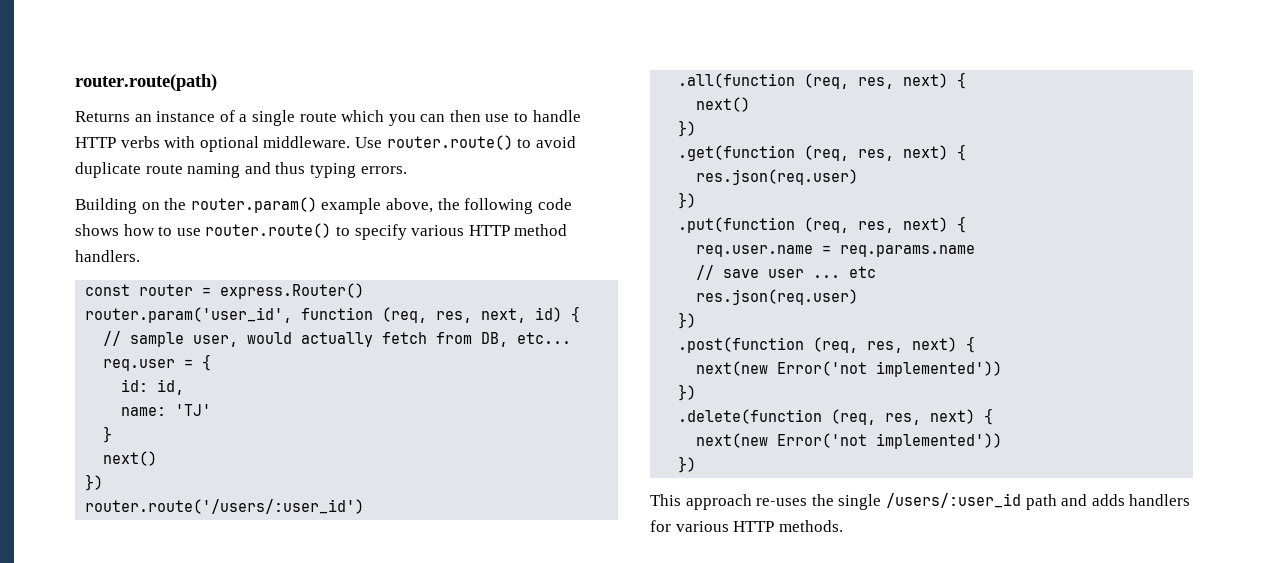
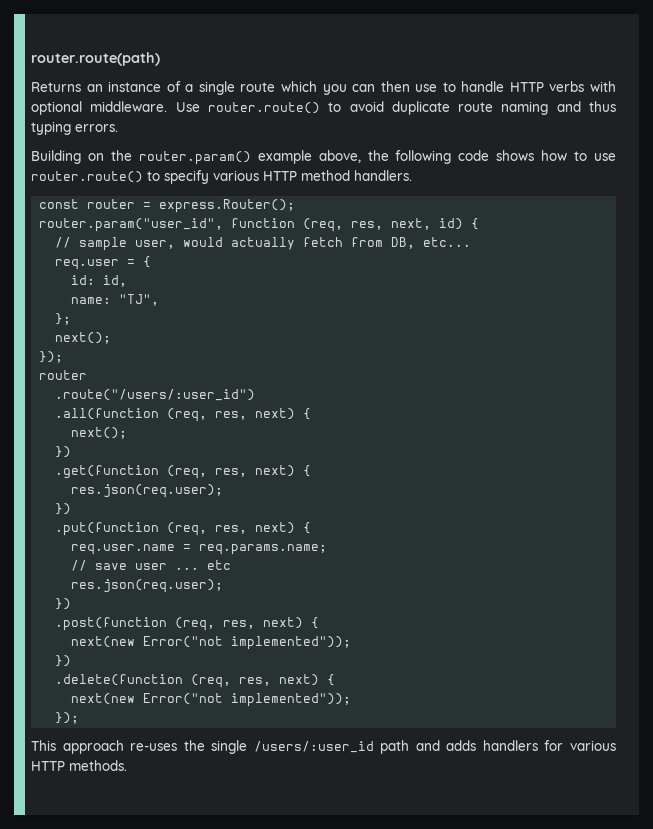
- const router = express.Router()
- router.param('user_id', function (req, res, next, id) {
+ const router = express.Router();
+ router.param("user_id", function (req, res, next, id) {
- name: 'TJ'
- }
- next()
- })
- router.route('/users/:user_id')
+ name: "TJ",
+ };
+ next();
+ });
+ router
+ .route("/users/:user_id")
  .all(function (req, res, next) {
- next()
+ next();
  .get(function (req, res, next) {
- res.json(req.user)
+ res.json(req.user);
- req.user.name = req.params.name
+ req.user.name = req.params.name;
  // save user ... etc
- res.json(req.user)
+ res.json(req.user);
  .post(function (req, res, next) {
- next(new Error('not implemented'))
+ next(new Error("not implemented"));
  .delete(function (req, res, next) {
- next(new Error('not implemented'))
- })
+ next(new Error("not implemented"));
+ });

